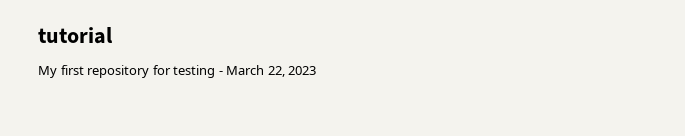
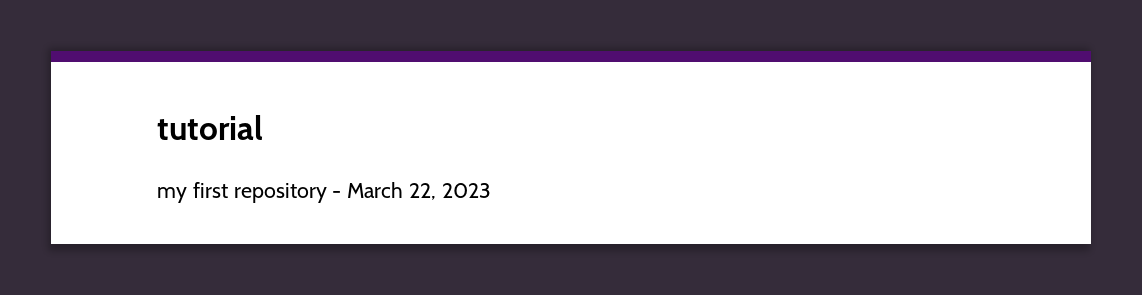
- My first repository for testing - March 22, 2023
+ my first repository - March 22, 2023

